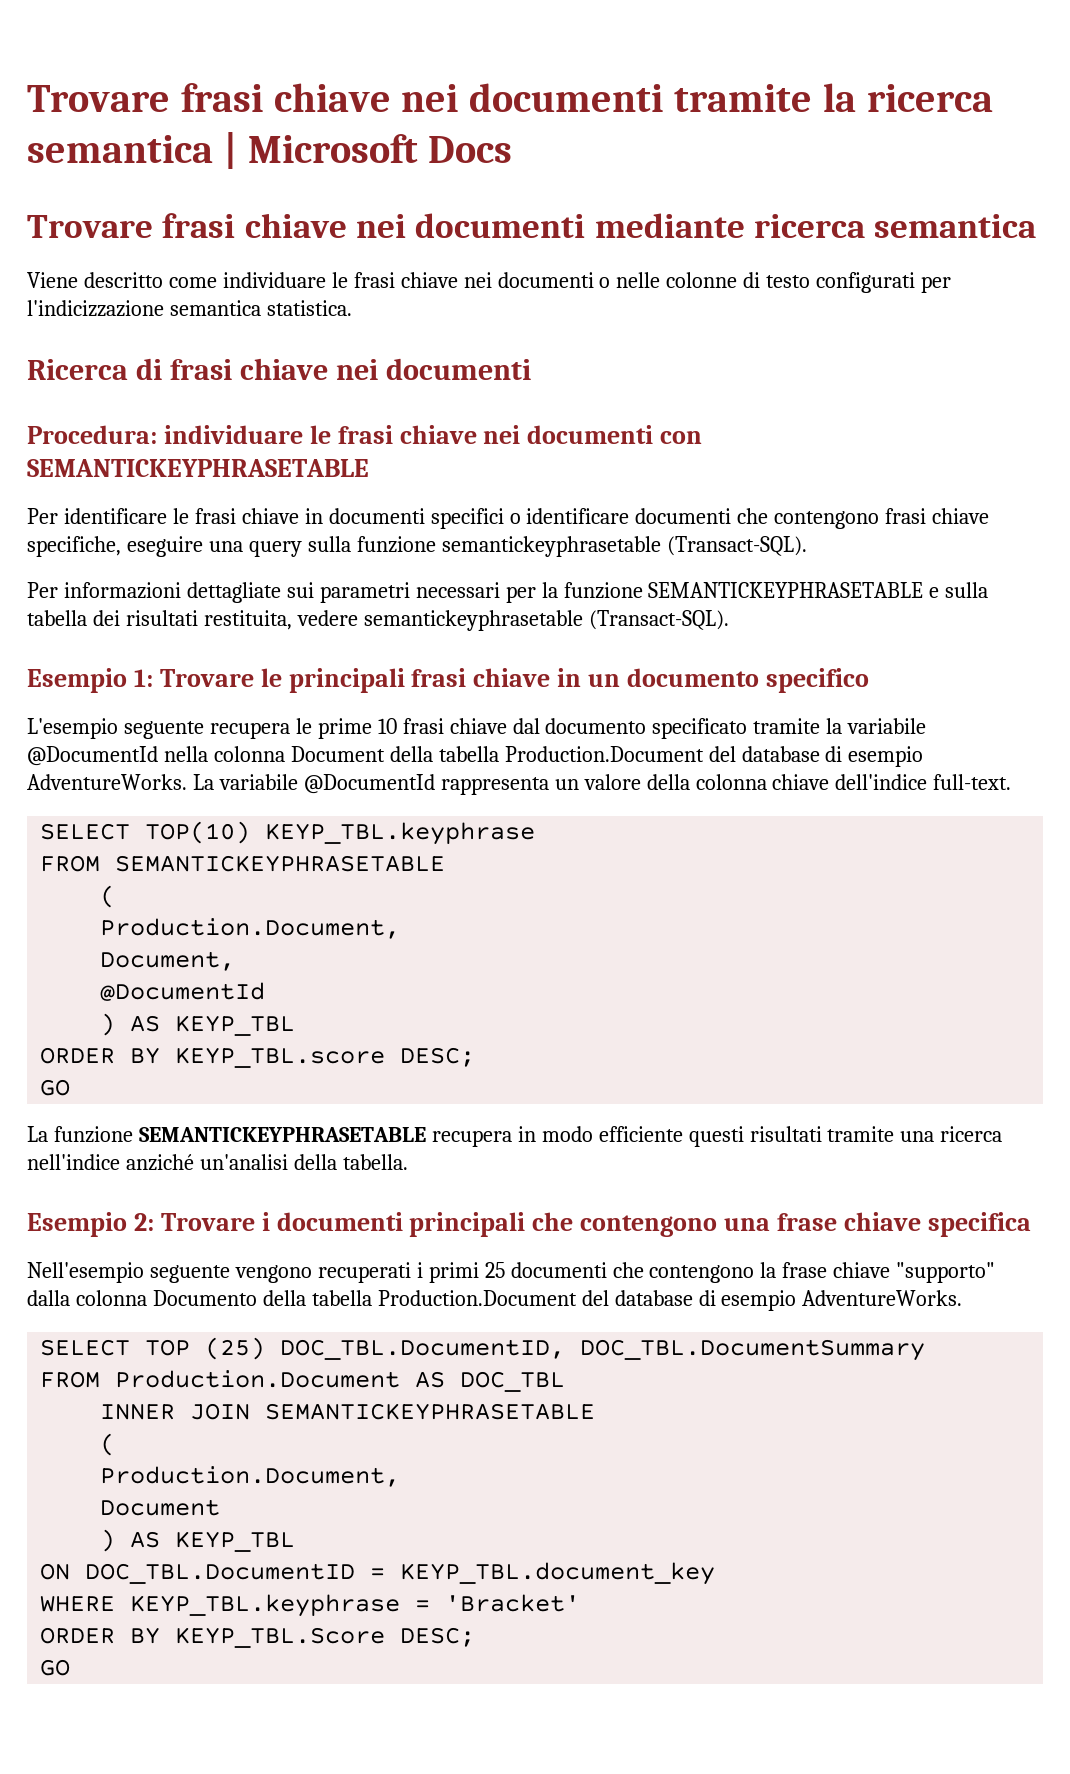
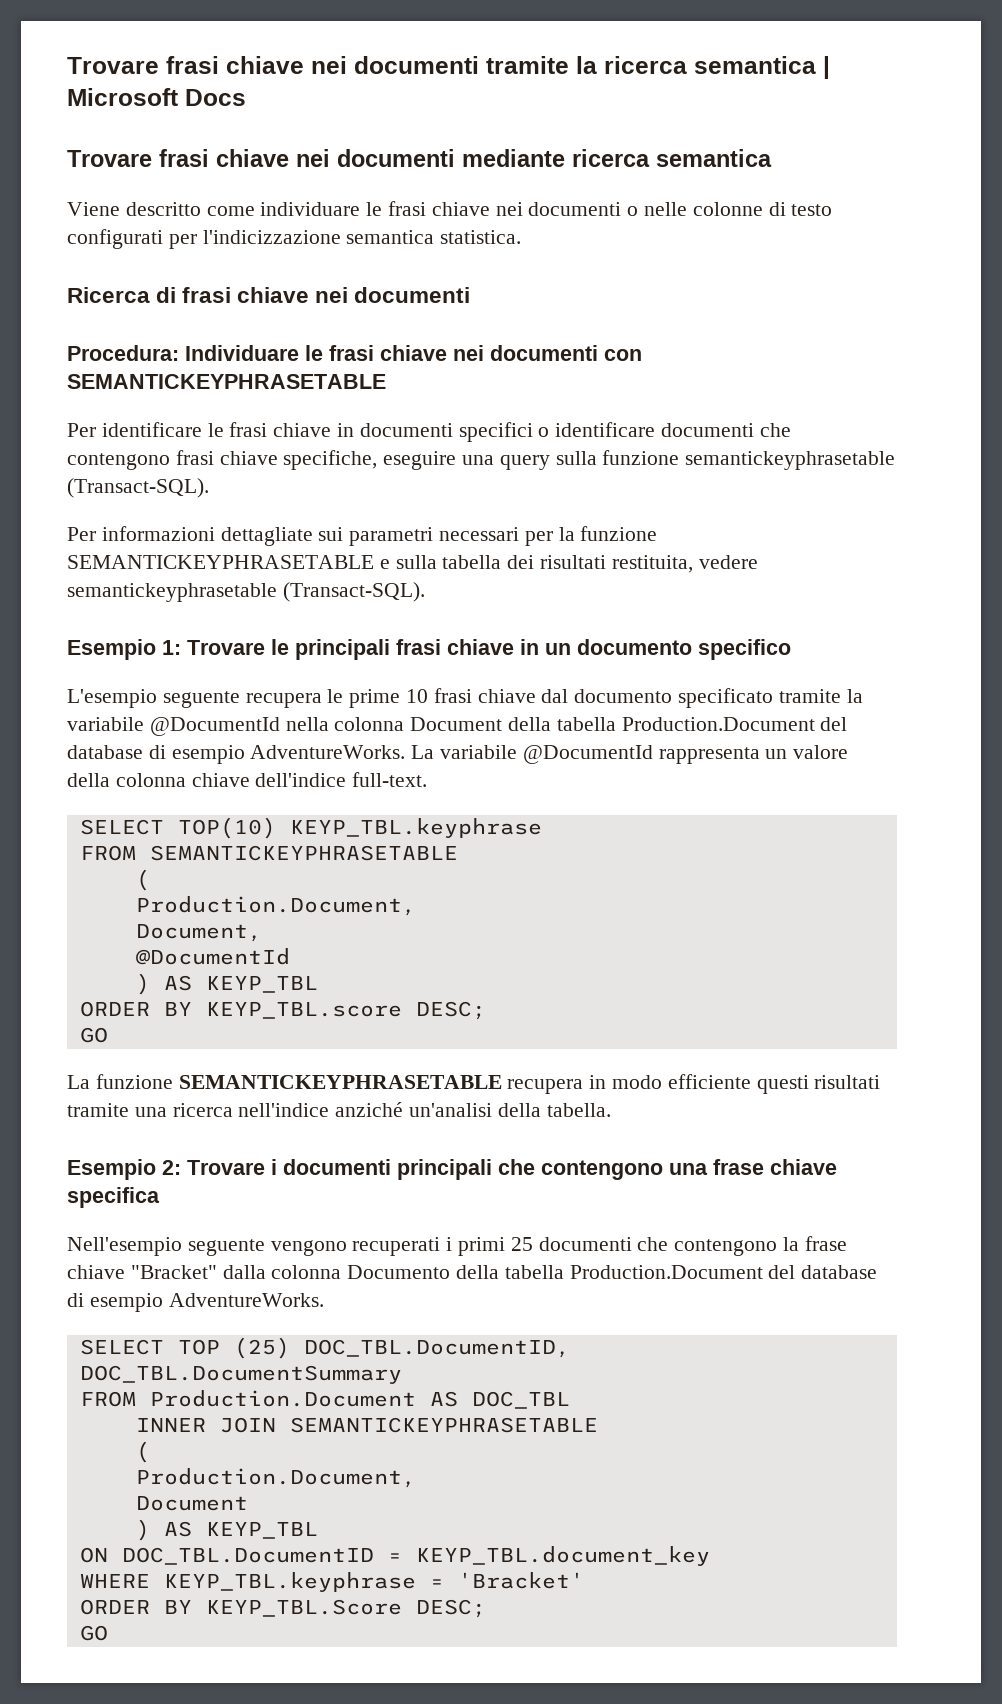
- Procedura: individuare le frasi chiave nei documenti con SEMANTICKEYPHRASETABLE
+ Procedura: Individuare le frasi chiave nei documenti con SEMANTICKEYPHRASETABLE
- Nell'esempio seguente vengono recuperati i primi 25 documenti che contengono la frase chiave "supporto" dalla colonna Documento della tabella Production.Document del database di esempio AdventureWorks.
+ Nell'esempio seguente vengono recuperati i primi 25 documenti che contengono la frase chiave "Bracket" dalla colonna Documento della tabella Production.Document del database di esempio AdventureWorks.

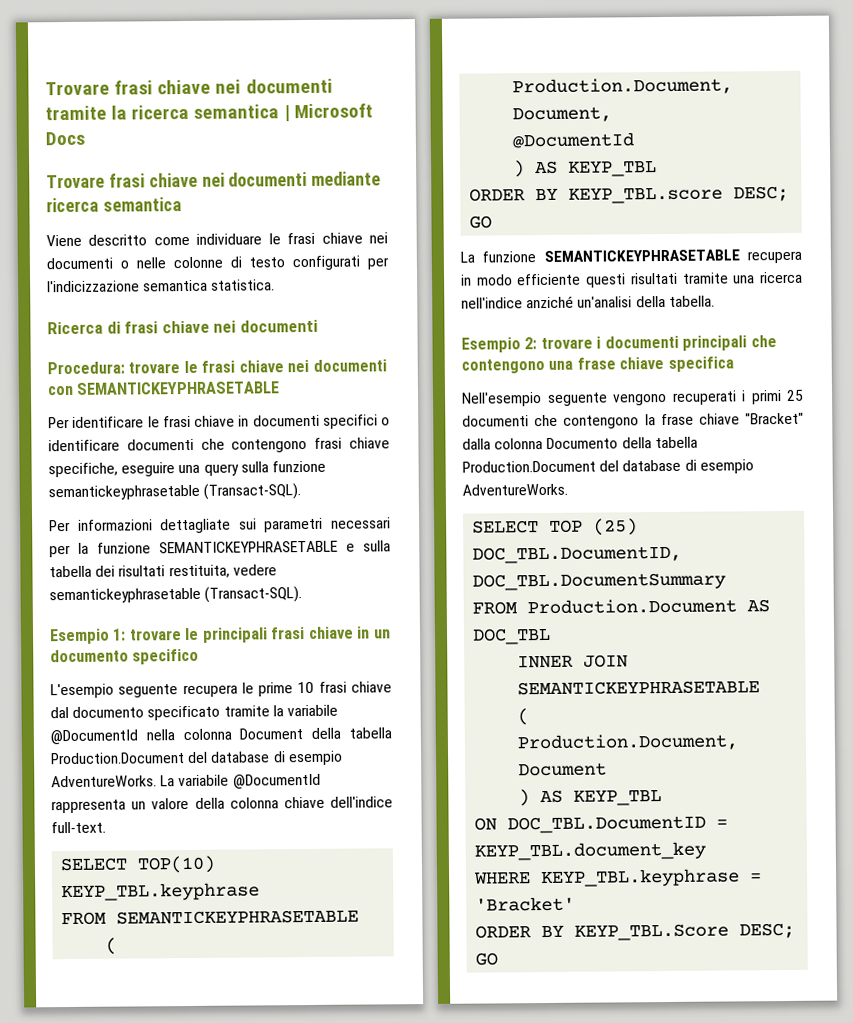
- Procedura: Individuare le frasi chiave nei documenti con SEMANTICKEYPHRASETABLE
+ Procedura: trovare le frasi chiave nei documenti con SEMANTICKEYPHRASETABLE
- Esempio 1: Trovare le principali frasi chiave in un documento specifico
+ Esempio 1: trovare le principali frasi chiave in un documento specifico
- Esempio 2: Trovare i documenti principali che contengono una frase chiave specifica
+ Esempio 2: trovare i documenti principali che contengono una frase chiave specifica

